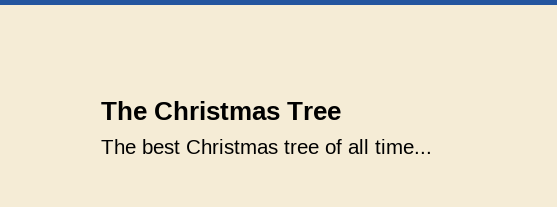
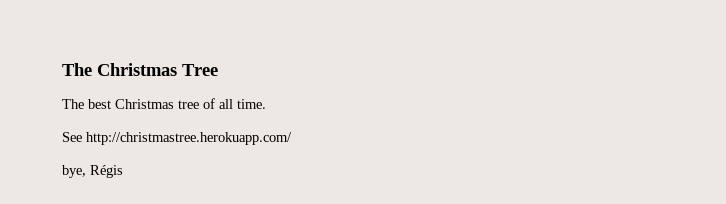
- The best Christmas tree of all time...
+ The best Christmas tree of all time.
+ See http://christmastree.herokuapp.com/
+ bye, Régis

